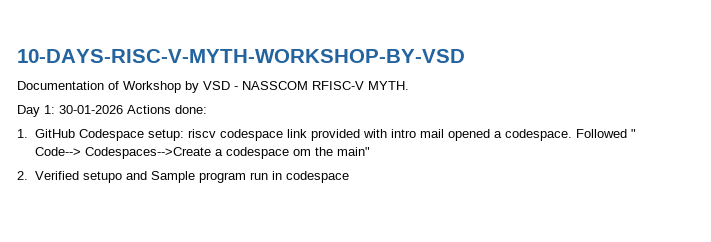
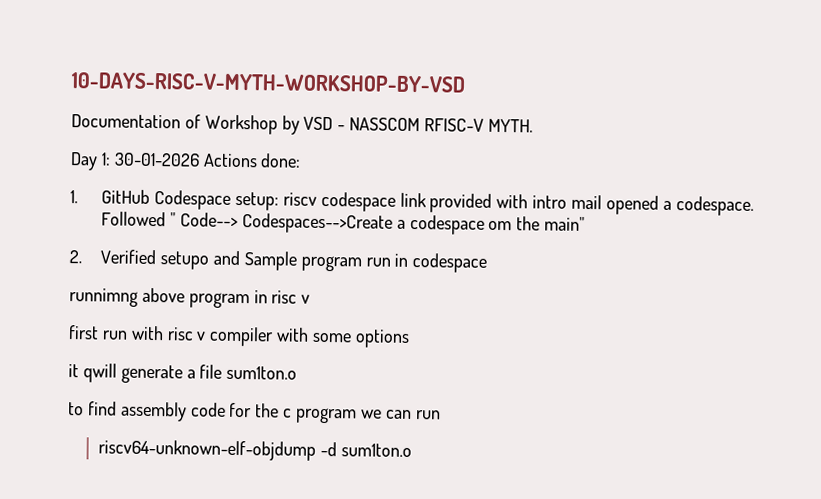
+ runnimng above program in risc v
+ first run with risc v compiler with some options
+ it qwill generate a file sum1ton.o
+ to find assembly code for the c program we can run
+ riscv64-unknown-elf-objdump -d sum1ton.o

